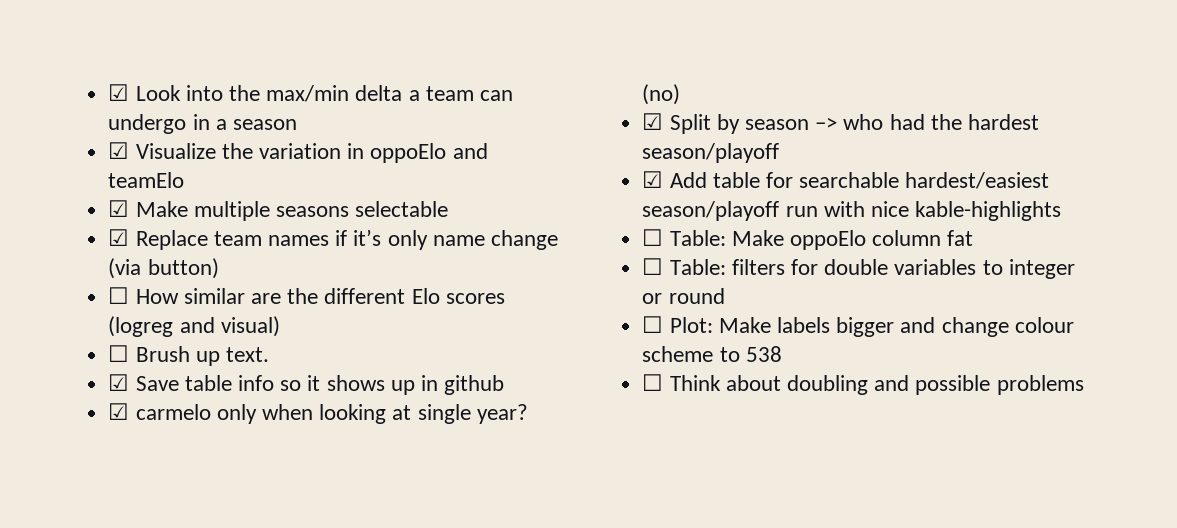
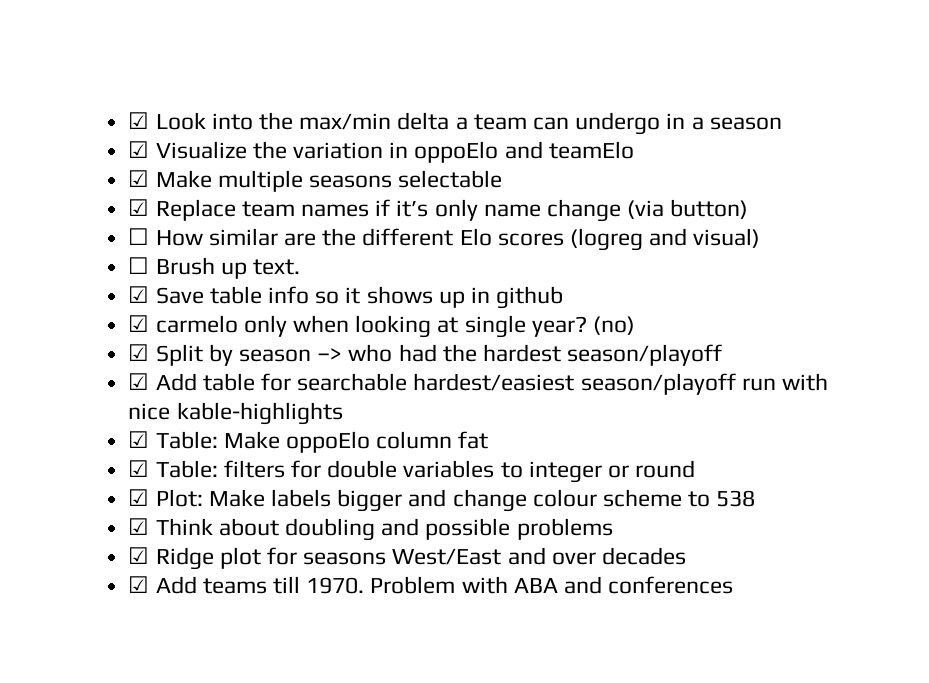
- ☐ Table: Make oppoElo column fat
+ ☑ Table: Make oppoElo column fat
- ☐ Table: filters for double variables to integer or round
+ ☑ Table: filters for double variables to integer or round
- ☐ Plot: Make labels bigger and change colour scheme to 538
+ ☑ Plot: Make labels bigger and change colour scheme to 538
- ☐ Think about doubling and possible problems
+ ☑ Think about doubling and possible problems
+ ☑ Ridge plot for seasons West/East and over decades
+ ☑ Add teams till 1970. Problem with ABA and conferences

